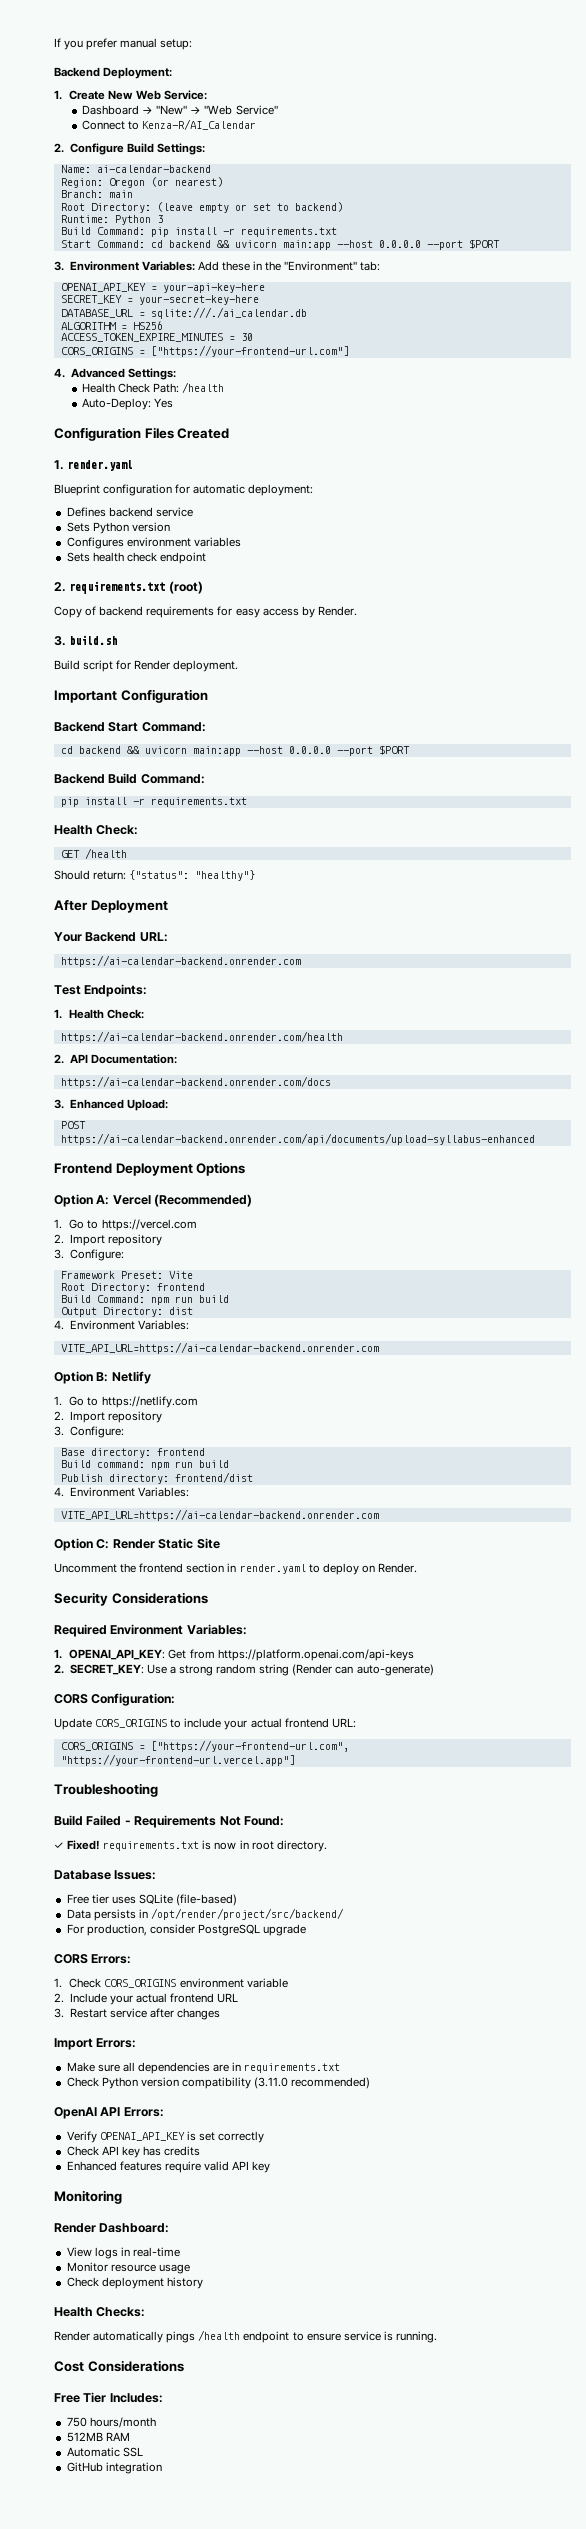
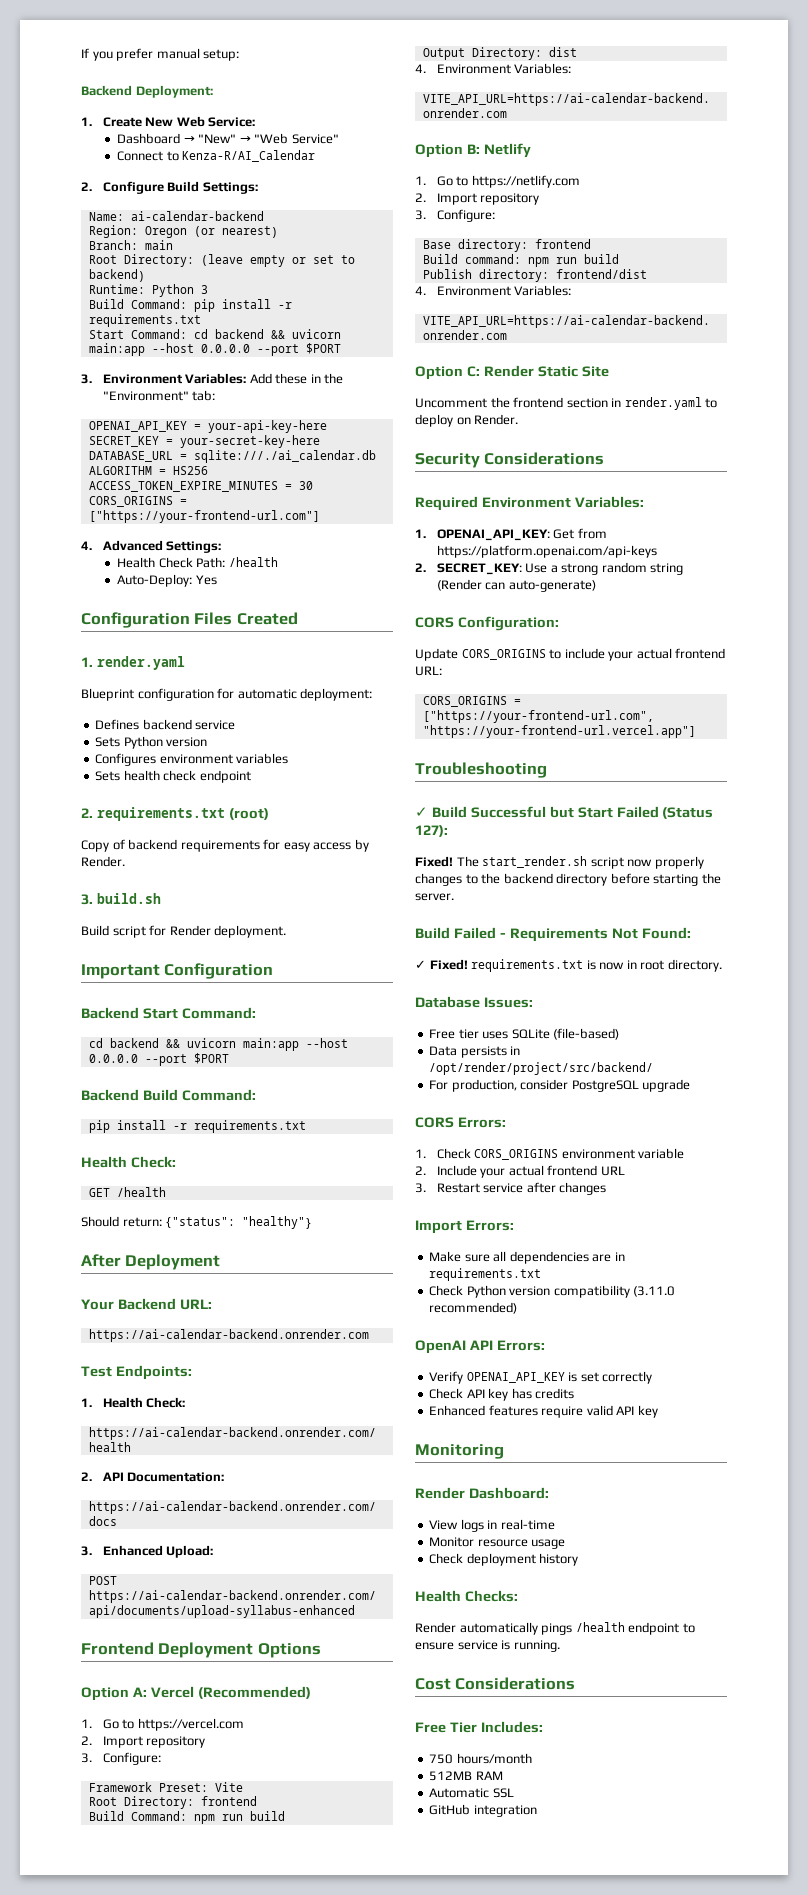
+ ✓ Build Successful but Start Failed (Status 127):
+ Fixed! The start_render.sh script now properly changes to the backend directory before starting the server.

